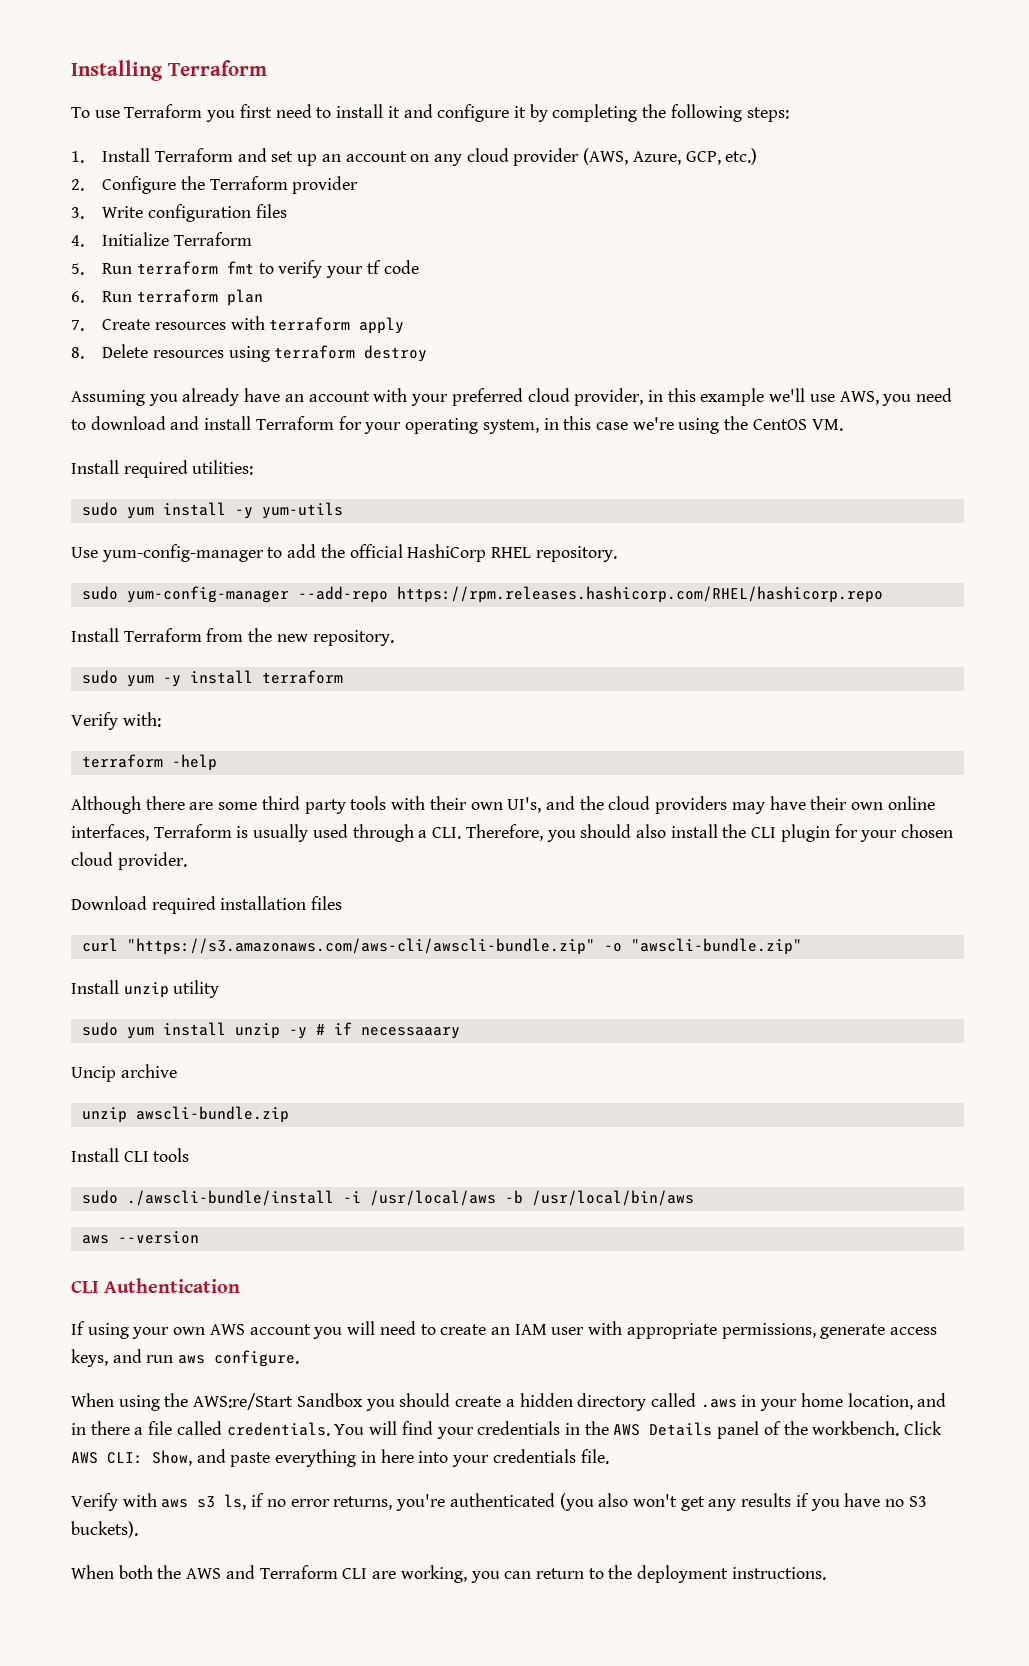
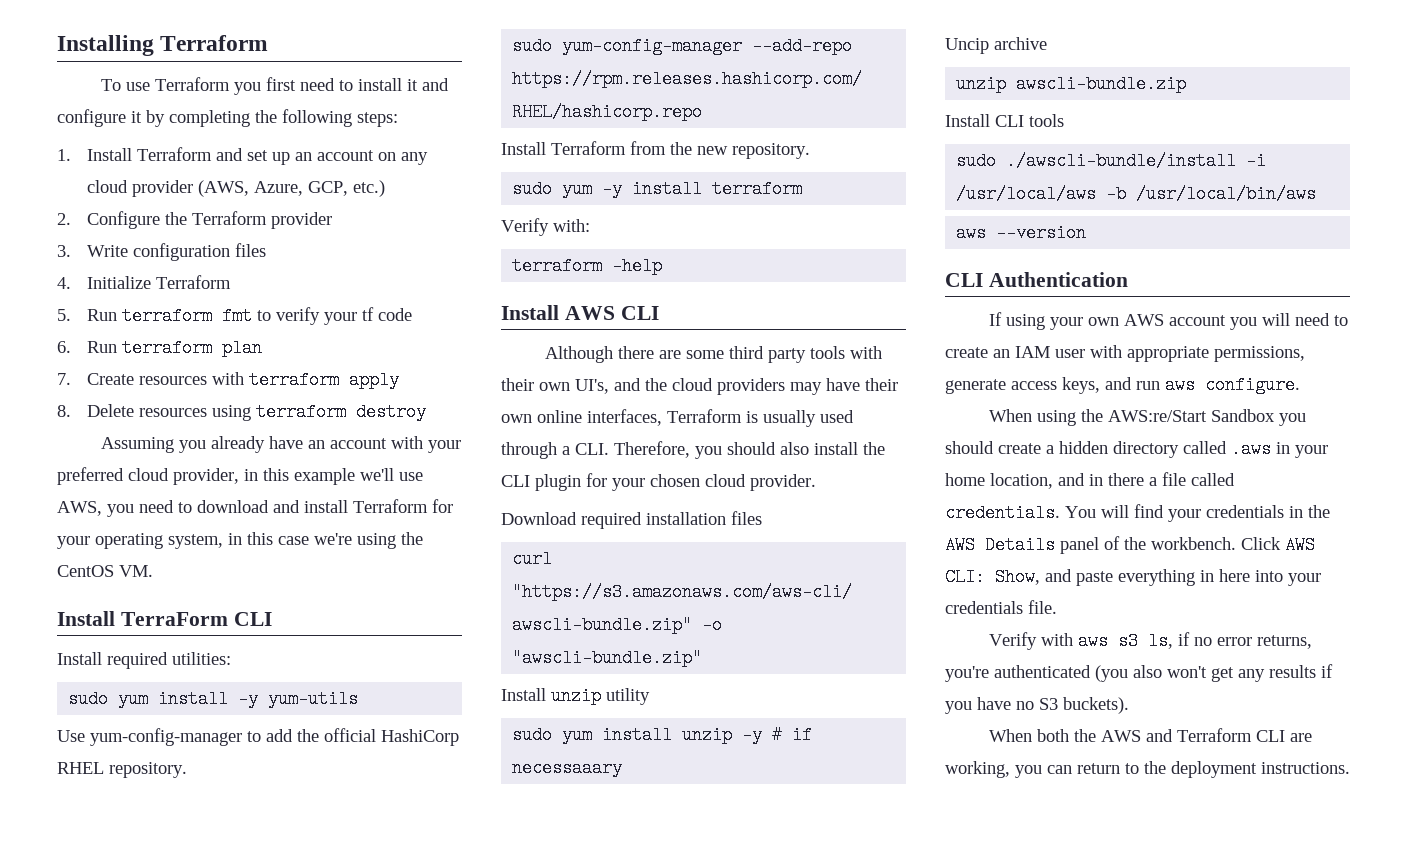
+ Install TerraForm CLI
+ Install AWS CLI

